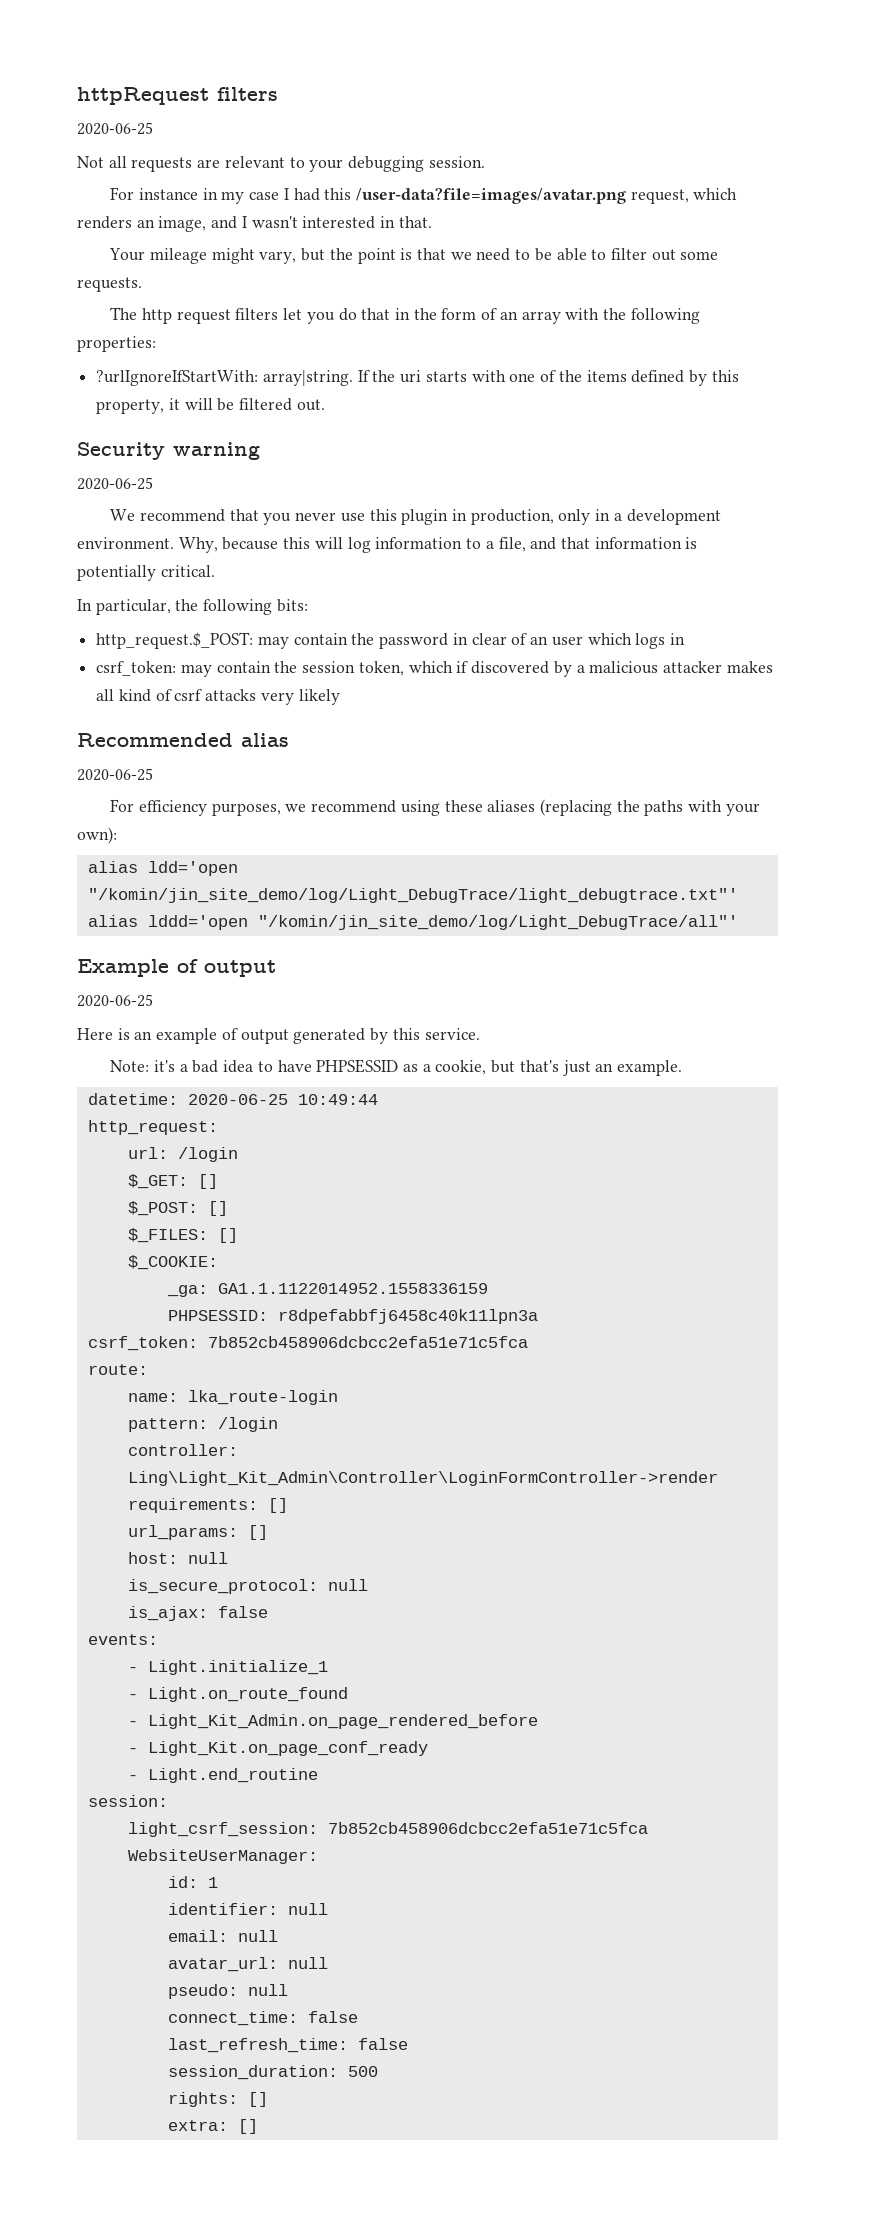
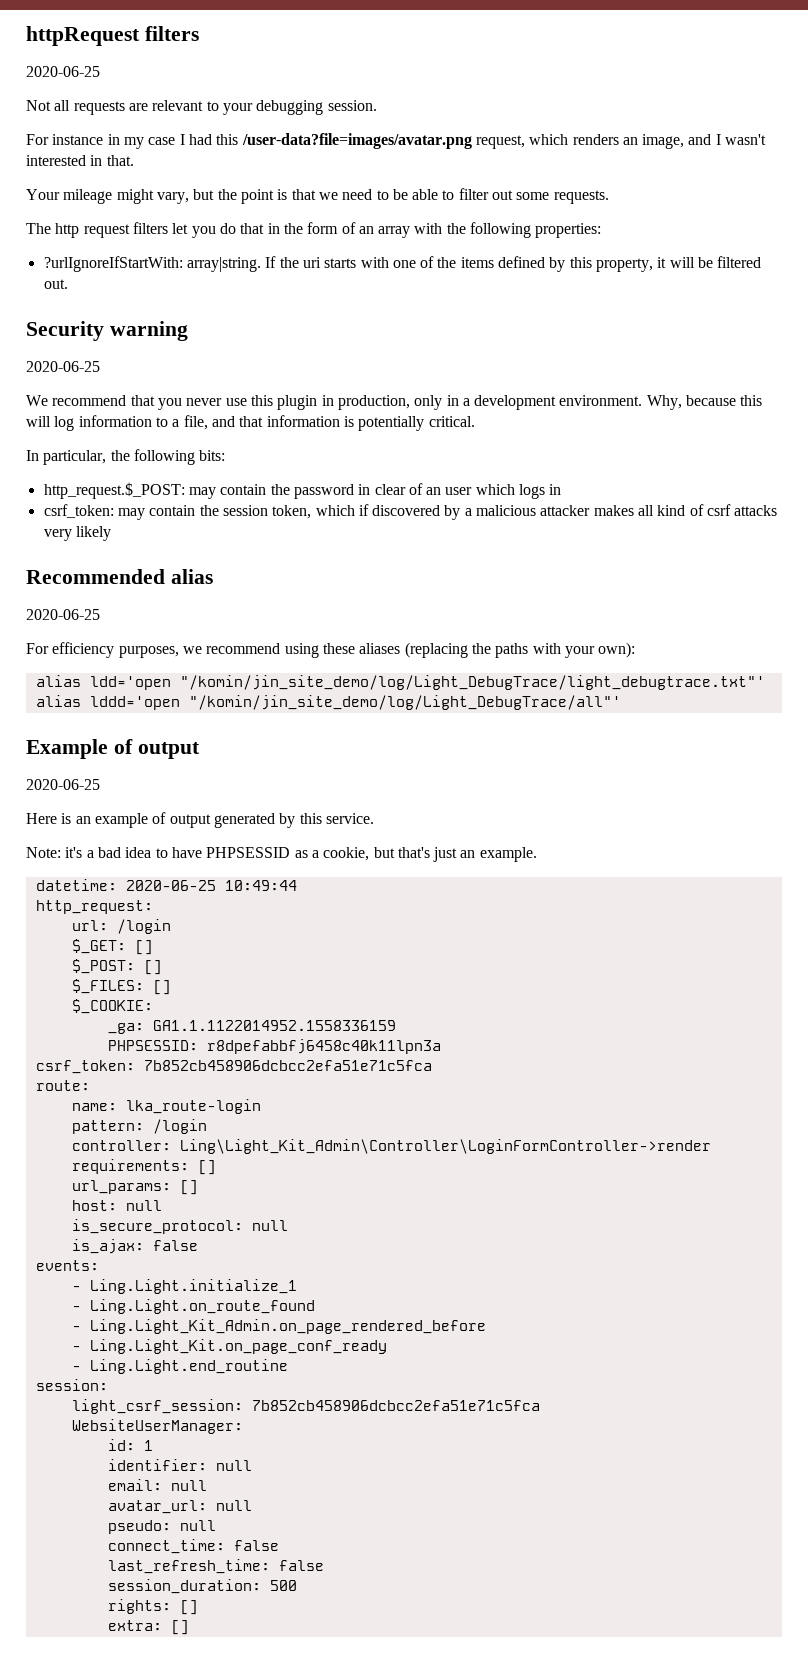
- - Light.initialize_1
- - Light.on_route_found
- - Light_Kit_Admin.on_page_rendered_before
- - Light_Kit.on_page_conf_ready
- - Light.end_routine
+ - Ling.Light.initialize_1
+ - Ling.Light.on_route_found
+ - Ling.Light_Kit_Admin.on_page_rendered_before
+ - Ling.Light_Kit.on_page_conf_ready
+ - Ling.Light.end_routine

